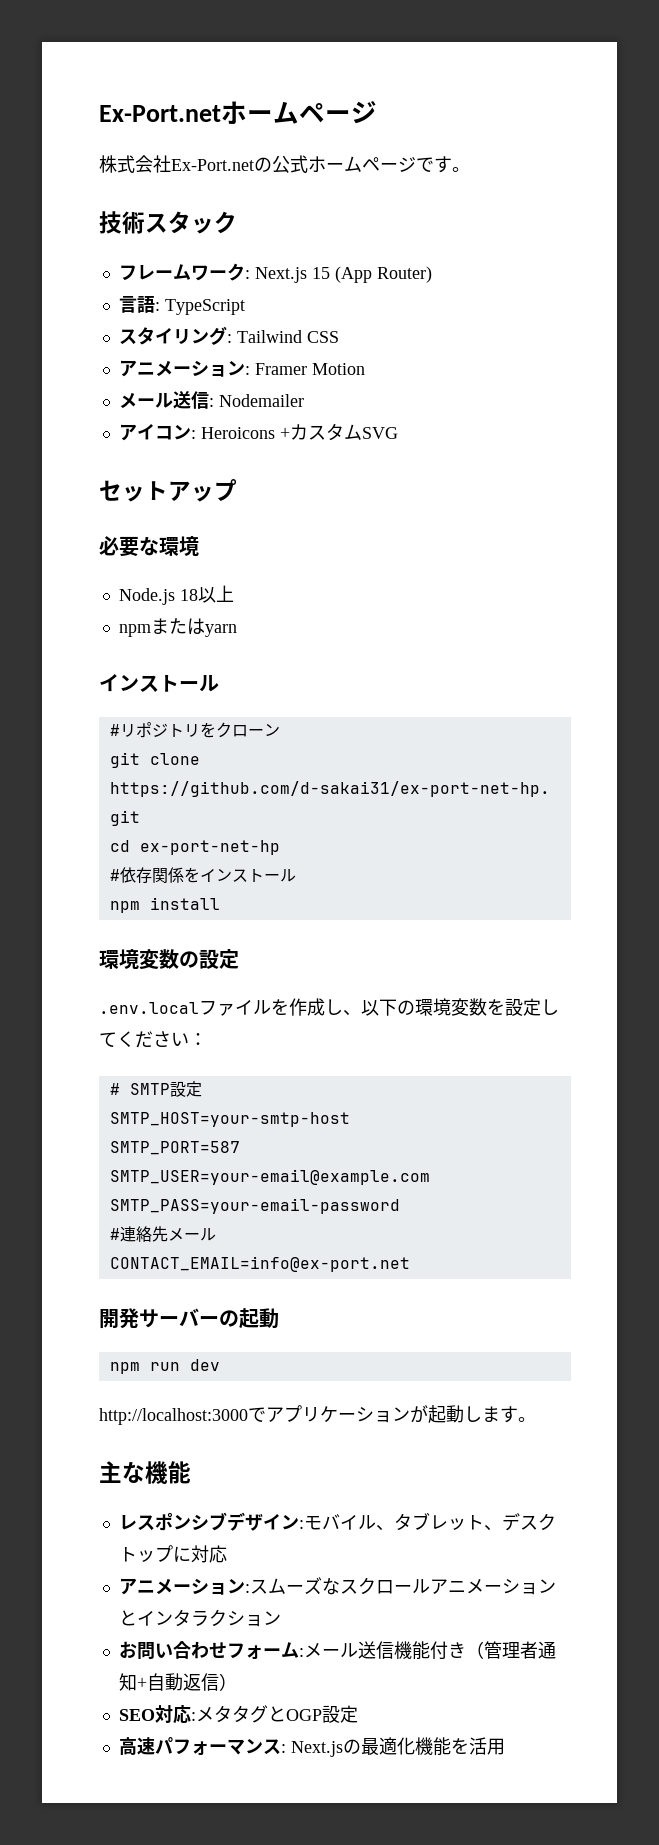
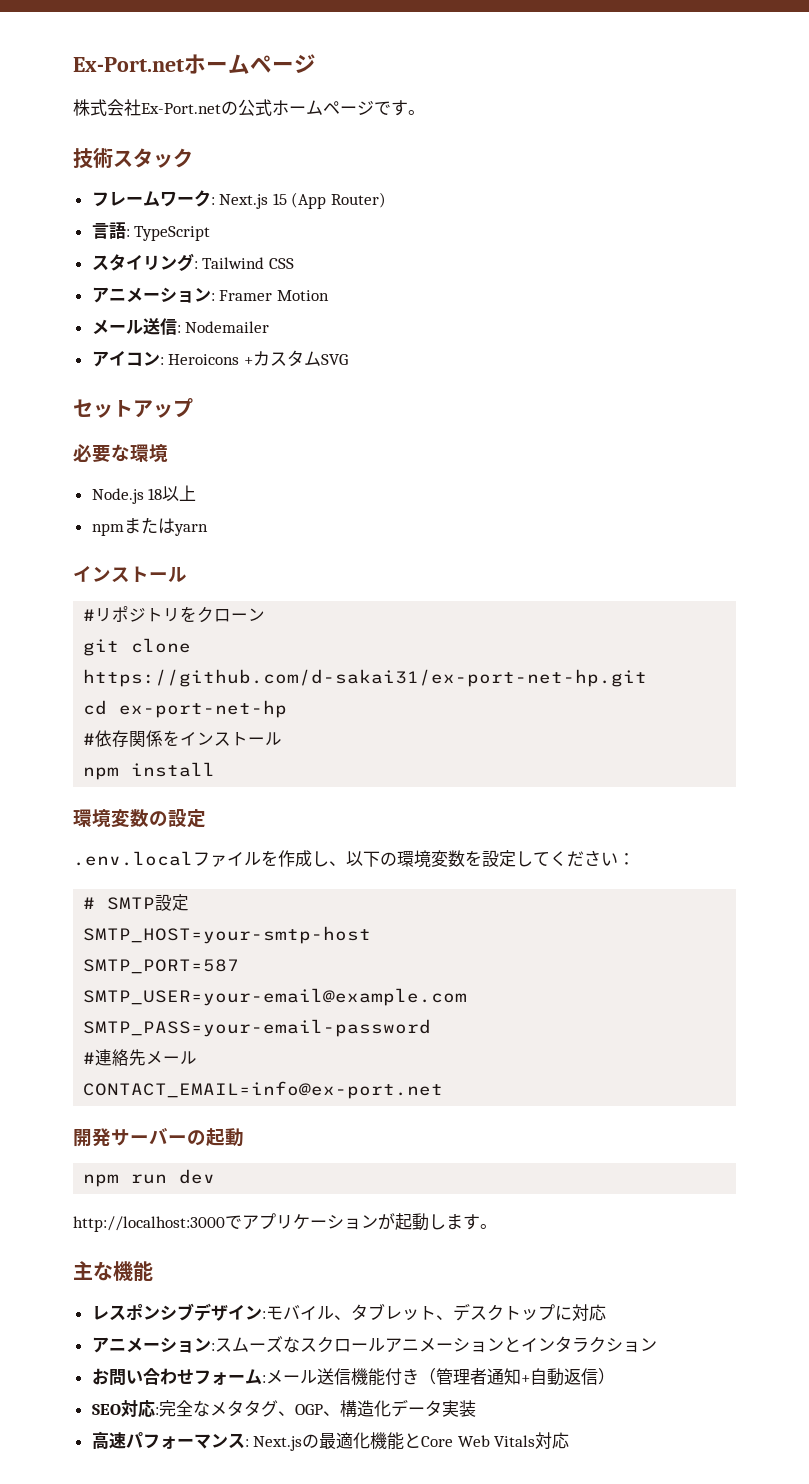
- SEO対応:メタタグとOGP設定
+ SEO対応:完全なメタタグ、OGP、構造化データ実装
- 高速パフォーマンス: Next.jsの最適化機能を活用
+ 高速パフォーマンス: Next.jsの最適化機能とCore Web Vitals対応

